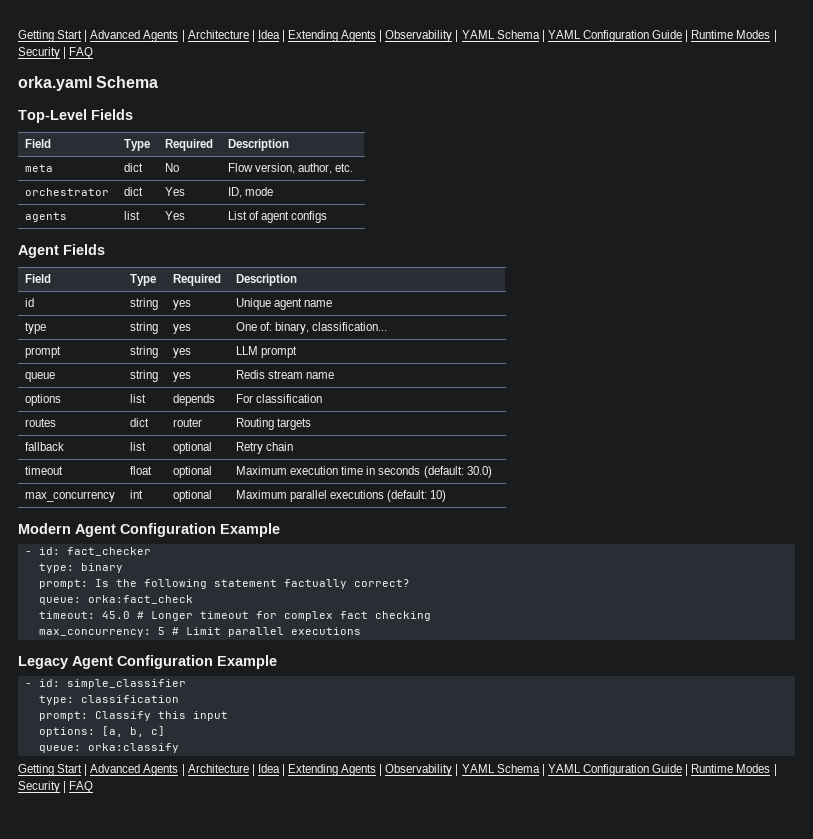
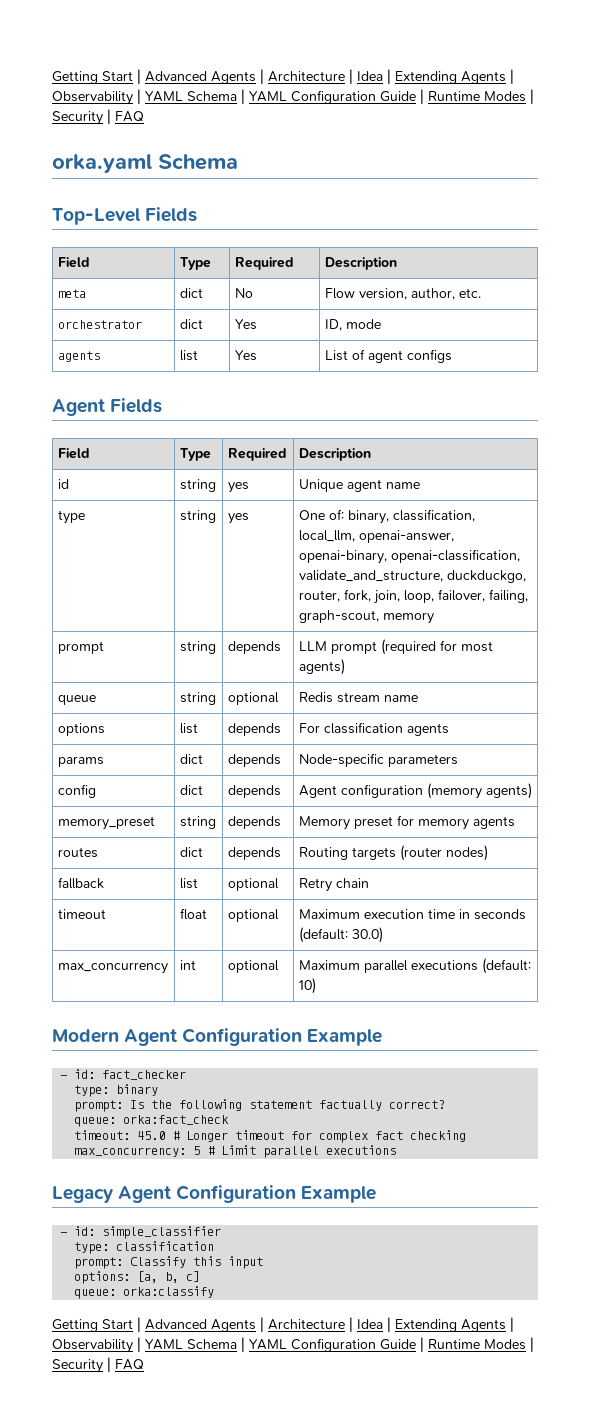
- type | string | yes | One of: binary, classification...
+ type | string | yes | One of: binary, classification, local_llm, openai-answer, openai-binary, openai-classification, validate_and_structure, duckduckgo, router, fork, join, loop, failover, failing, graph-scout, memory
- prompt | string | yes | LLM prompt
+ prompt | string | depends | LLM prompt (required for most agents)
- queue | string | yes | Redis stream name
+ queue | string | optional | Redis stream name
- options | list | depends | For classification
+ options | list | depends | For classification agents
+ params | dict | depends | Node-specific parameters
+ config | dict | depends | Agent configuration (memory agents)
+ memory_preset | string | depends | Memory preset for memory agents
- routes | dict | router | Routing targets
+ routes | dict | depends | Routing targets (router nodes)

